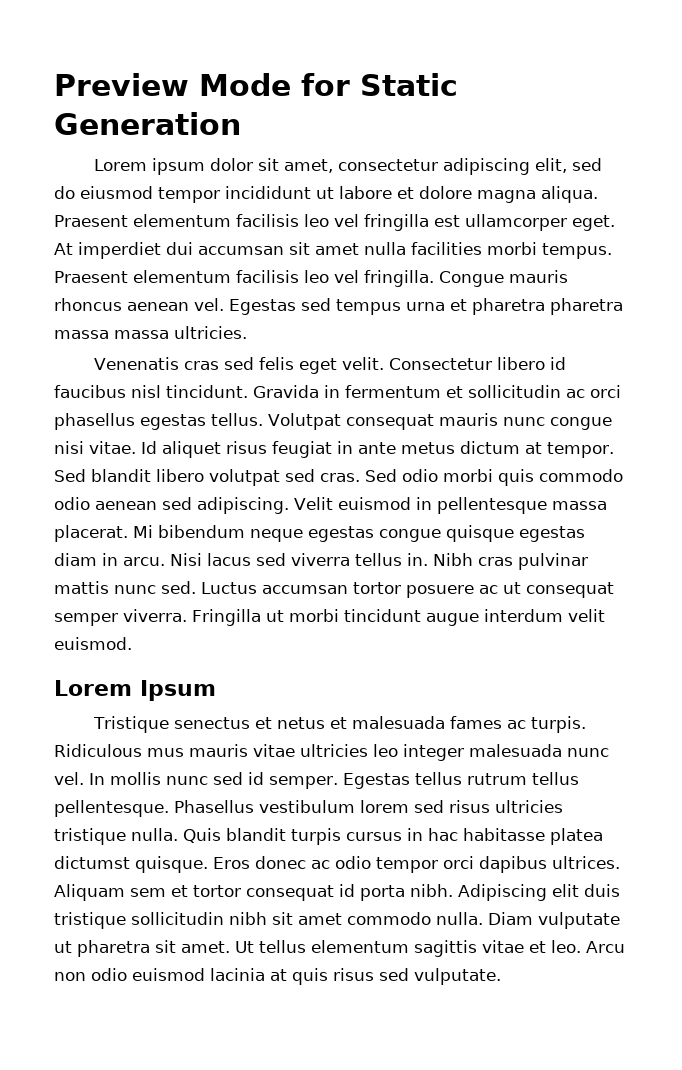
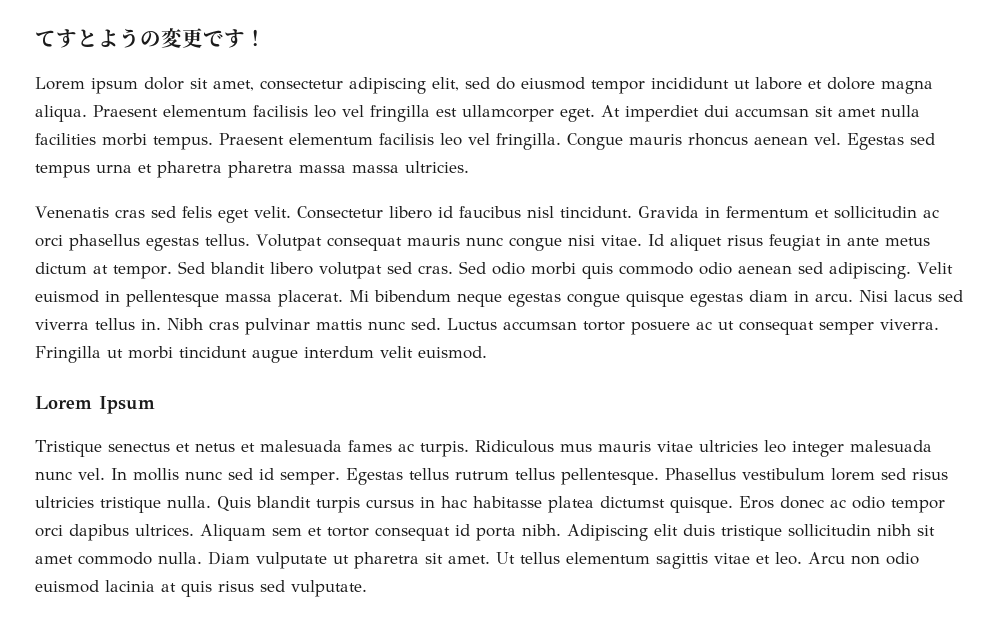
- Preview Mode for Static Generation
+ てすとようの変更です！

